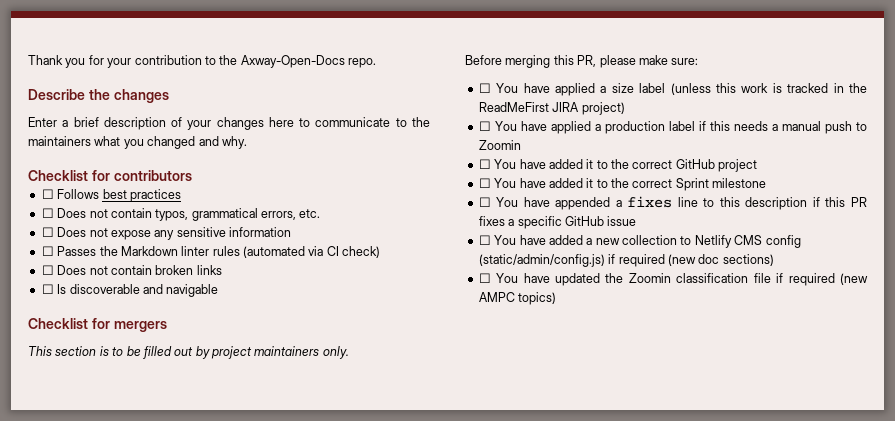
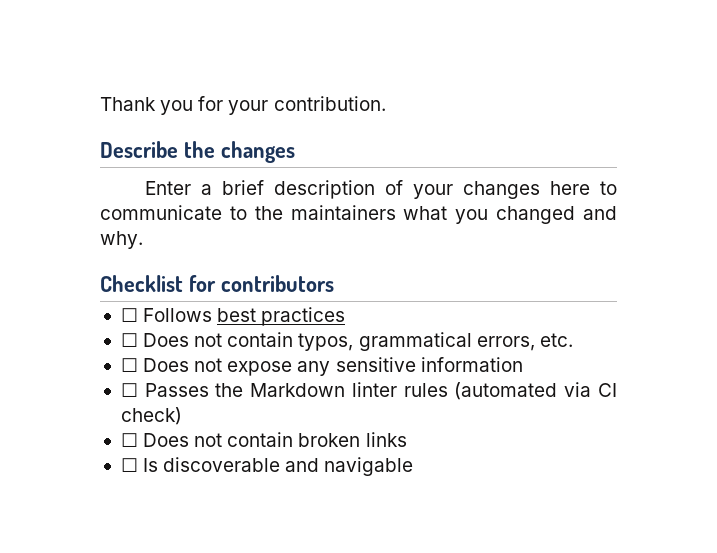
- Thank you for your contribution to the Axway-Open-Docs repo.
+ Thank you for your contribution.
- Checklist for mergers
- This section is to be filled out by project maintainers only.
- Before merging this PR, please make sure:
- ☐ You have applied a size label (unless this work is tracked in the ReadMeFirst JIRA project)
- ☐ You have applied a production label if this needs a manual push to Zoomin
- ☐ You have added it to the correct GitHub project
- ☐ You have added it to the correct Sprint milestone
- ☐ You have appended a fixes line to this description if this PR fixes a specific GitHub issue
- ☐ You have added a new collection to Netlify CMS config (static/admin/config.js) if required (new doc sections)
- ☐ You have updated the Zoomin classification file if required (new AMPC topics)

